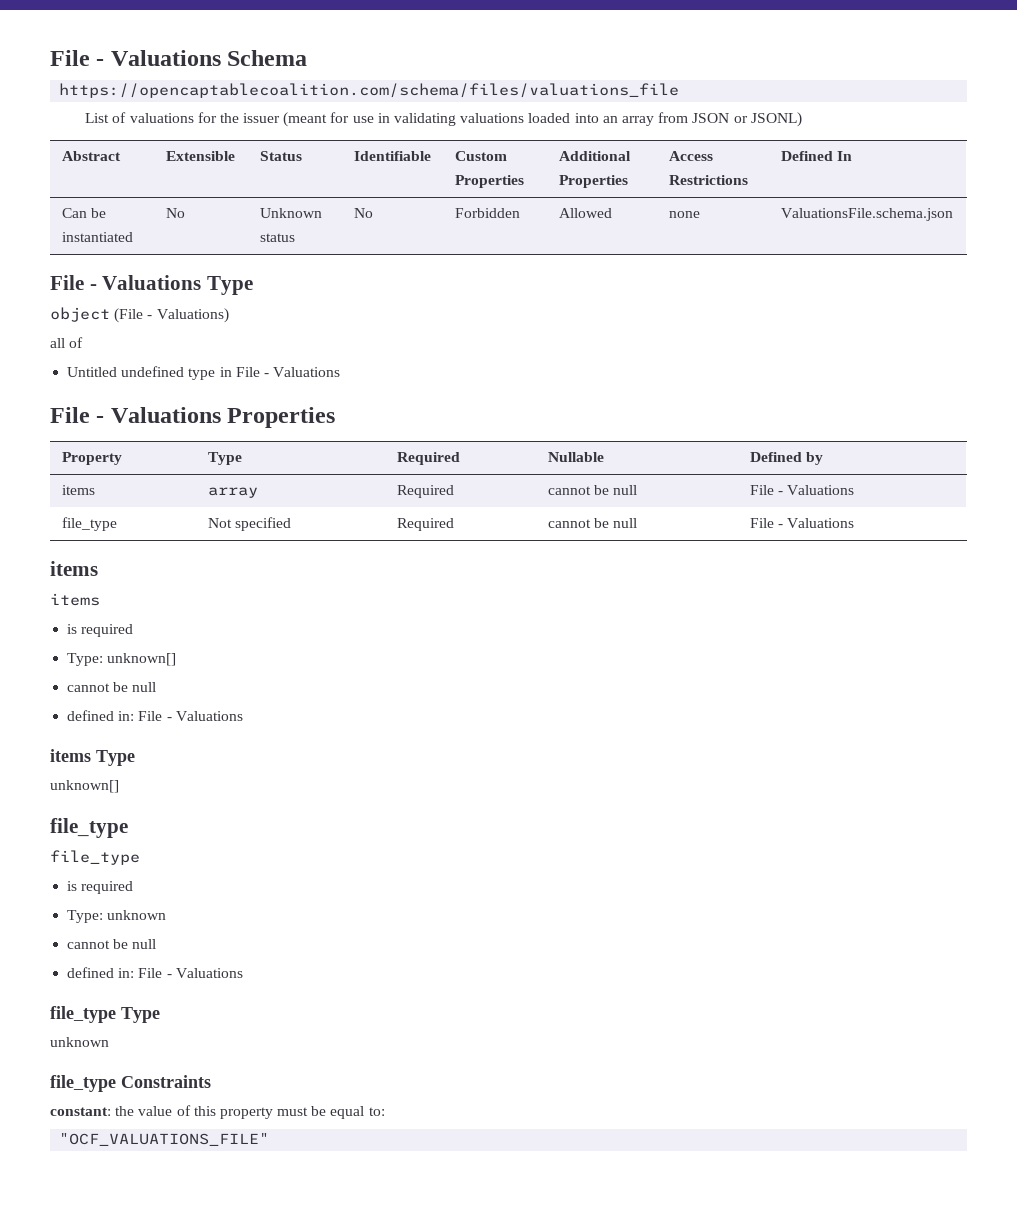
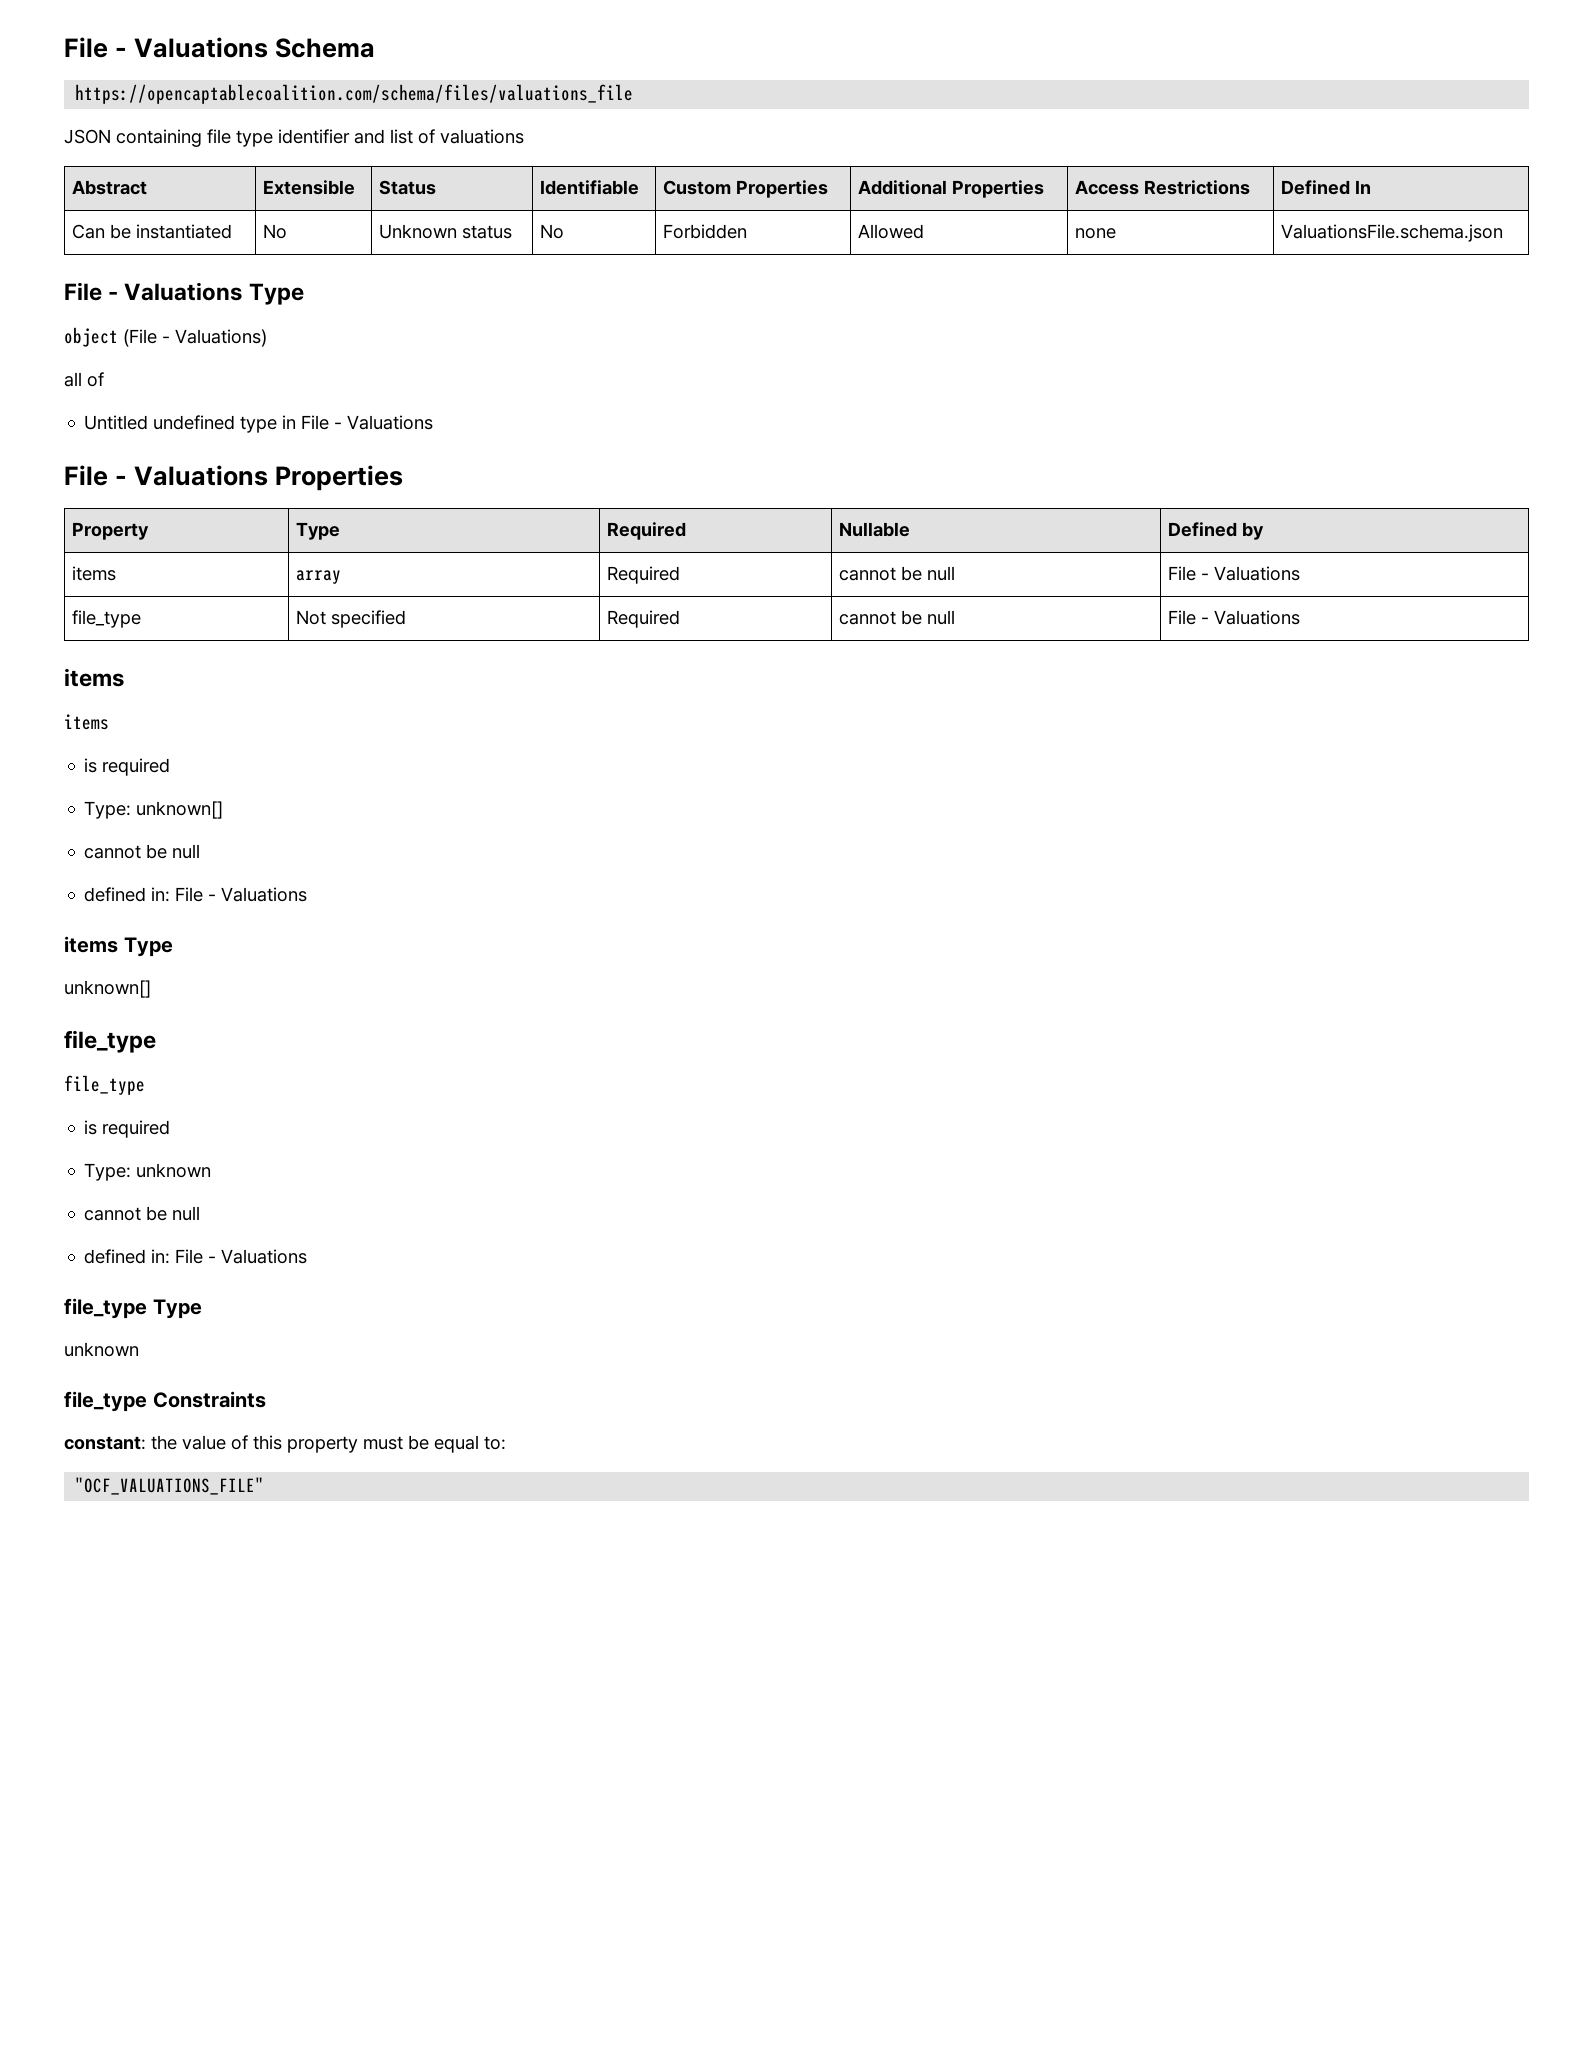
- List of valuations for the issuer (meant for use in validating valuations loaded into an array from JSON or JSONL)
+ JSON containing file type identifier and list of valuations

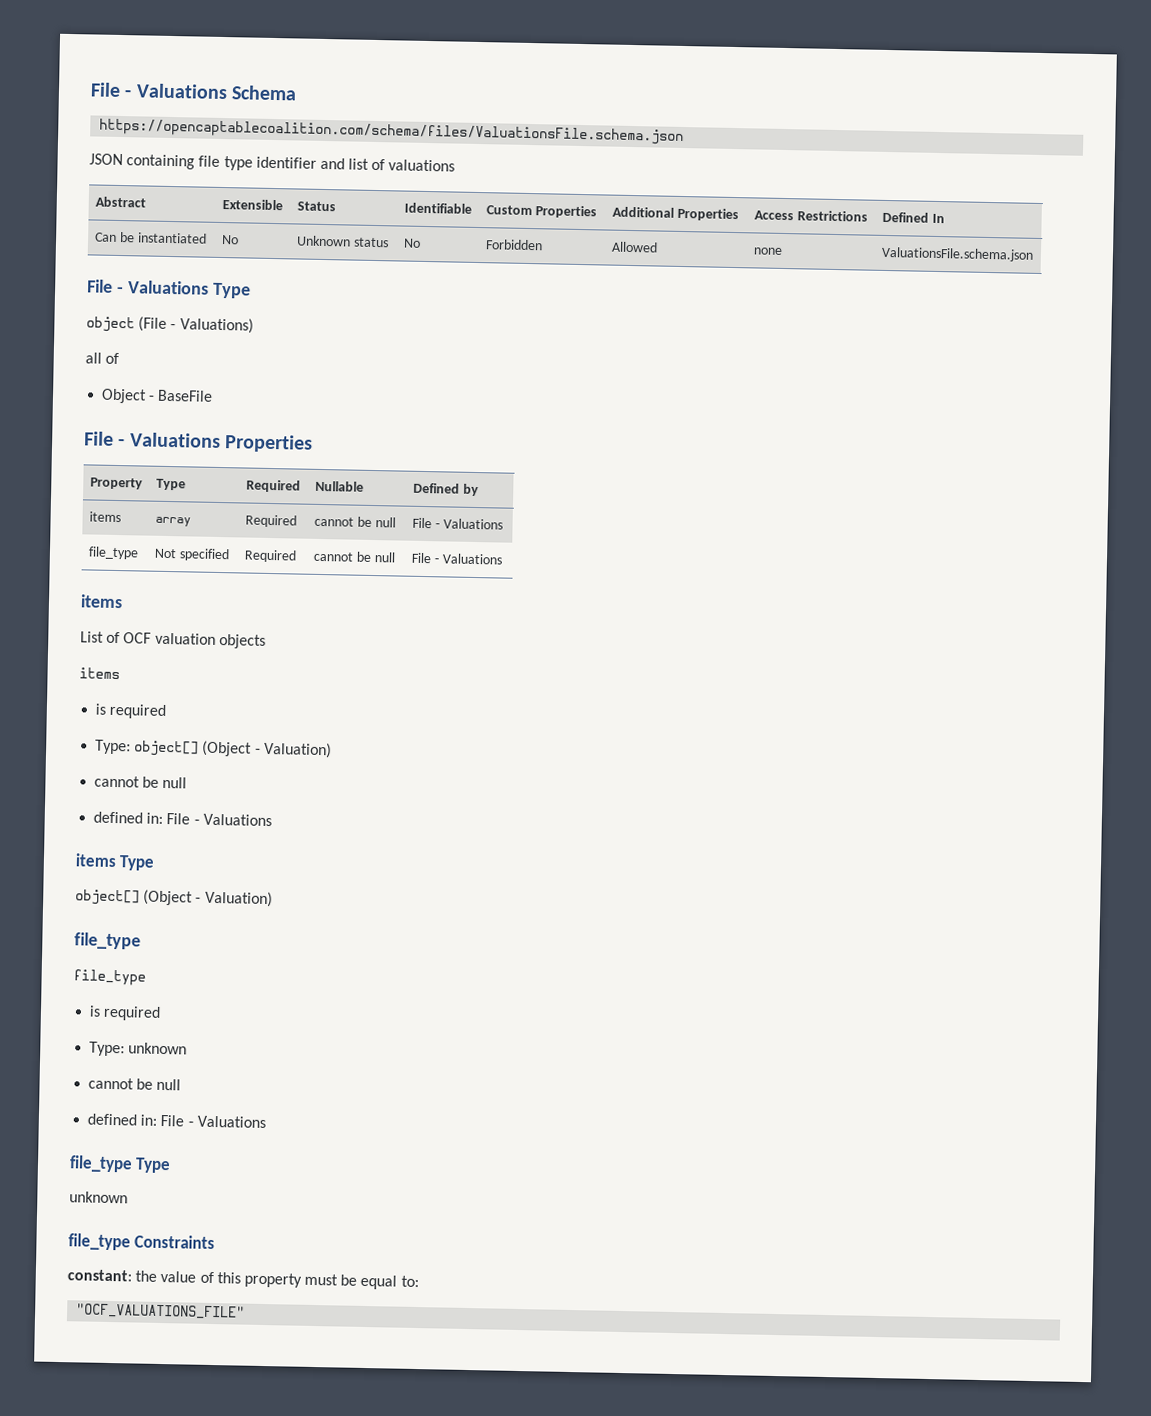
- https://opencaptablecoalition.com/schema/files/valuations_file
+ https://opencaptablecoalition.com/schema/files/ValuationsFile.schema.json
- Untitled undefined type in File - Valuations
+ Object - BaseFile
+ List of OCF valuation objects
- Type: unknown[]
+ Type: object[] (Object - Valuation)
  items Type
- unknown[]
+ object[] (Object - Valuation)

